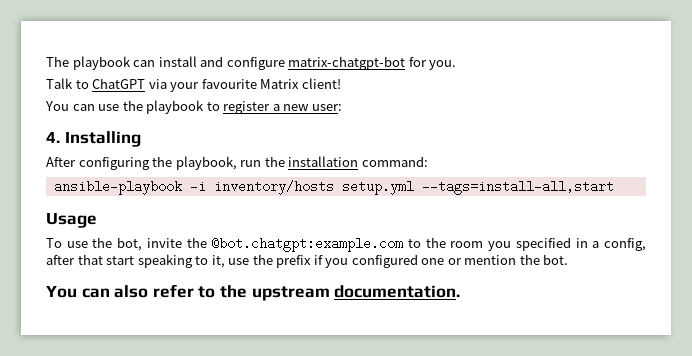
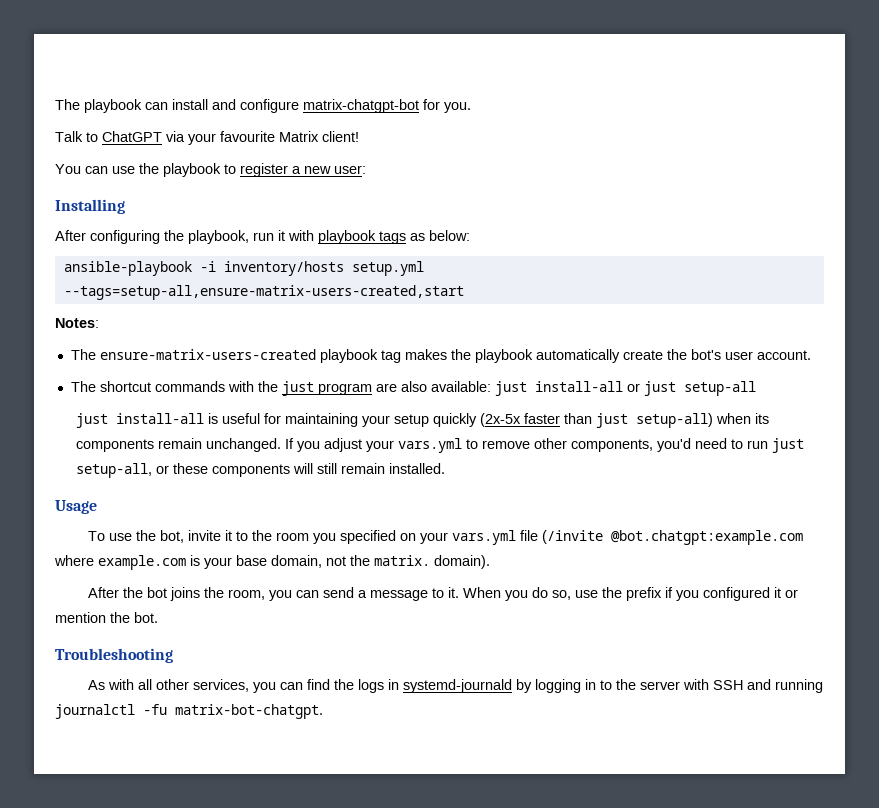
- 4. Installing
+ Installing
- After configuring the playbook, run the installation command:
- ansible-playbook -i inventory/hosts setup.yml --tags=install-all,start
+ After configuring the playbook, run it with playbook tags as below:
+ ansible-playbook -i inventory/hosts setup.yml --tags=setup-all,ensure-matrix-users-created,start
+ Notes:
+ The ensure-matrix-users-created playbook tag makes the playbook automatically create the bot's user account.
+ The shortcut commands with the just program are also available: just install-all or just setup-all
+ just install-all is useful for maintaining your setup quickly (2x-5x faster than just setup-all) when its components remain unchanged. If you adjust your vars.yml to remove other components, you'd need to run just setup-all, or these components will still remain installed.
- To use the bot, invite the @bot.chatgpt:example.com to the room you specified in a config, after that start speaking to it, use the prefix if you configured one or mention the bot.
+ To use the bot, invite it to the room you specified on your vars.yml file (/invite @bot.chatgpt:example.com where example.com is your base domain, not the matrix. domain).
+ After the bot joins the room, you can send a message to it. When you do so, use the prefix if you configured it or mention the bot.
- You can also refer to the upstream documentation.
+ Troubleshooting
+ As with all other services, you can find the logs in systemd-journald by logging in to the server with SSH and running journalctl -fu matrix-bot-chatgpt.

